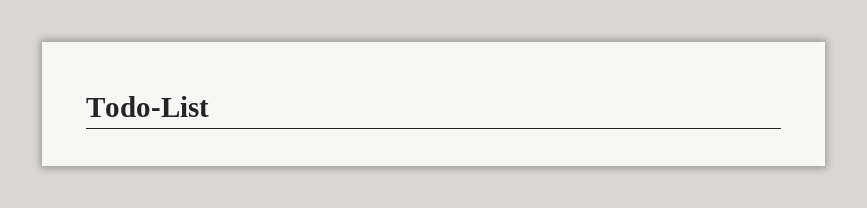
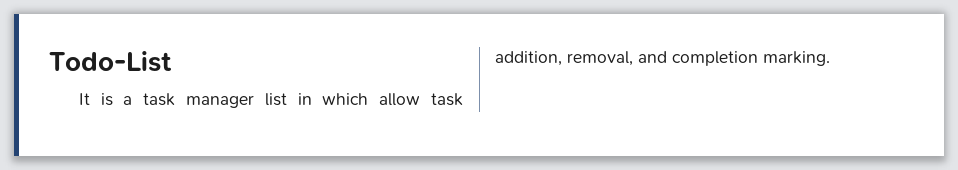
+ It is a task manager list in which allow task addition, removal, and completion marking.

